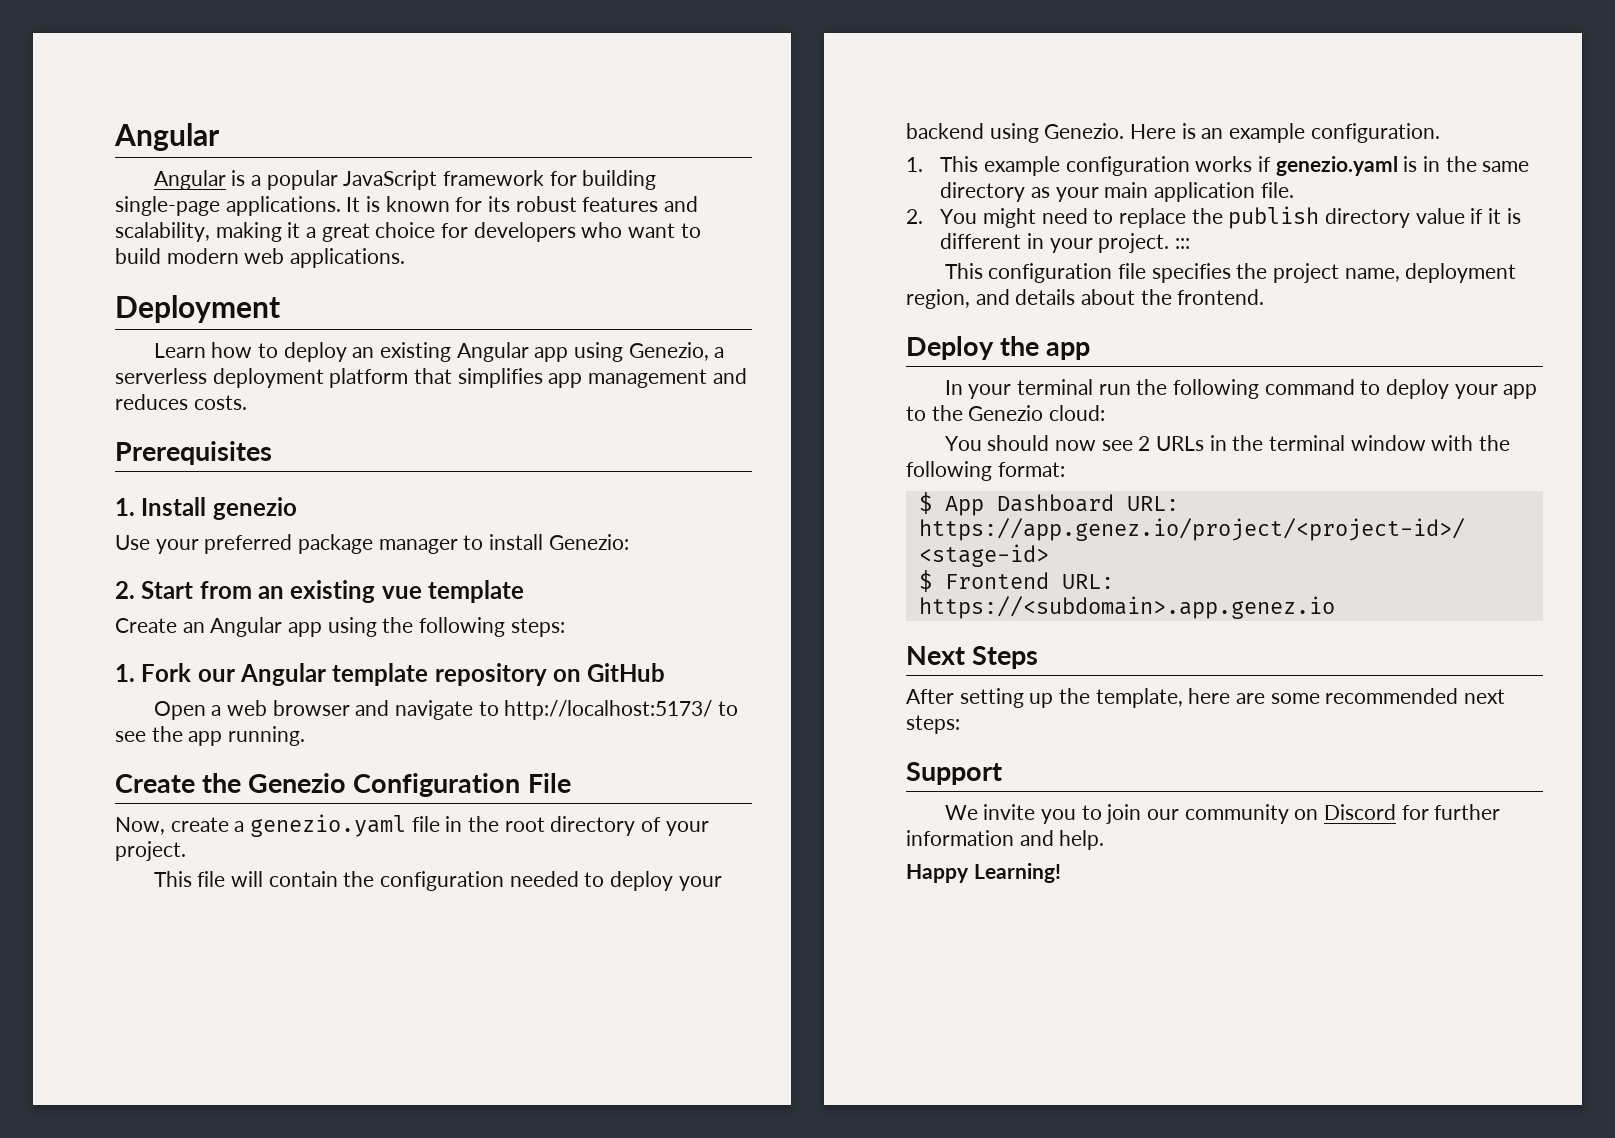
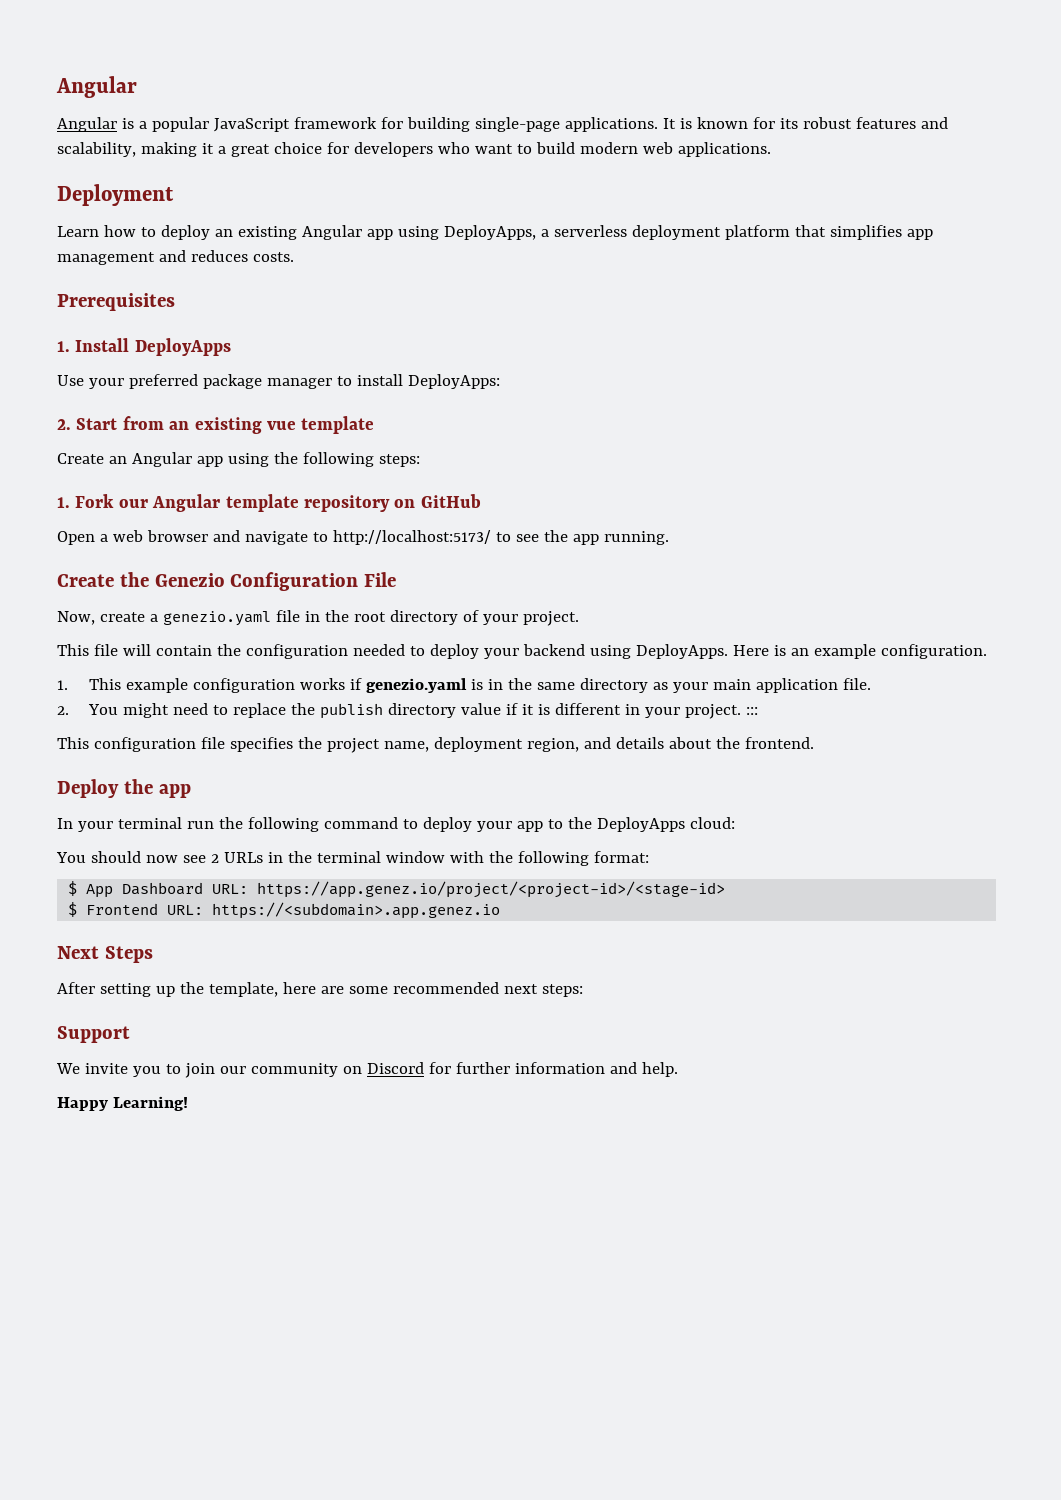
- Learn how to deploy an existing Angular app using Genezio, a serverless deployment platform that simplifies app management and reduces costs.
+ Learn how to deploy an existing Angular app using DeployApps, a serverless deployment platform that simplifies app management and reduces costs.
- 1. Install genezio
+ 1. Install DeployApps
- Use your preferred package manager to install Genezio:
+ Use your preferred package manager to install DeployApps:
- This file will contain the configuration needed to deploy your backend using Genezio.
+ This file will contain the configuration needed to deploy your backend using DeployApps.
- In your terminal run the following command to deploy your app to the Genezio cloud:
+ In your terminal run the following command to deploy your app to the DeployApps cloud:

